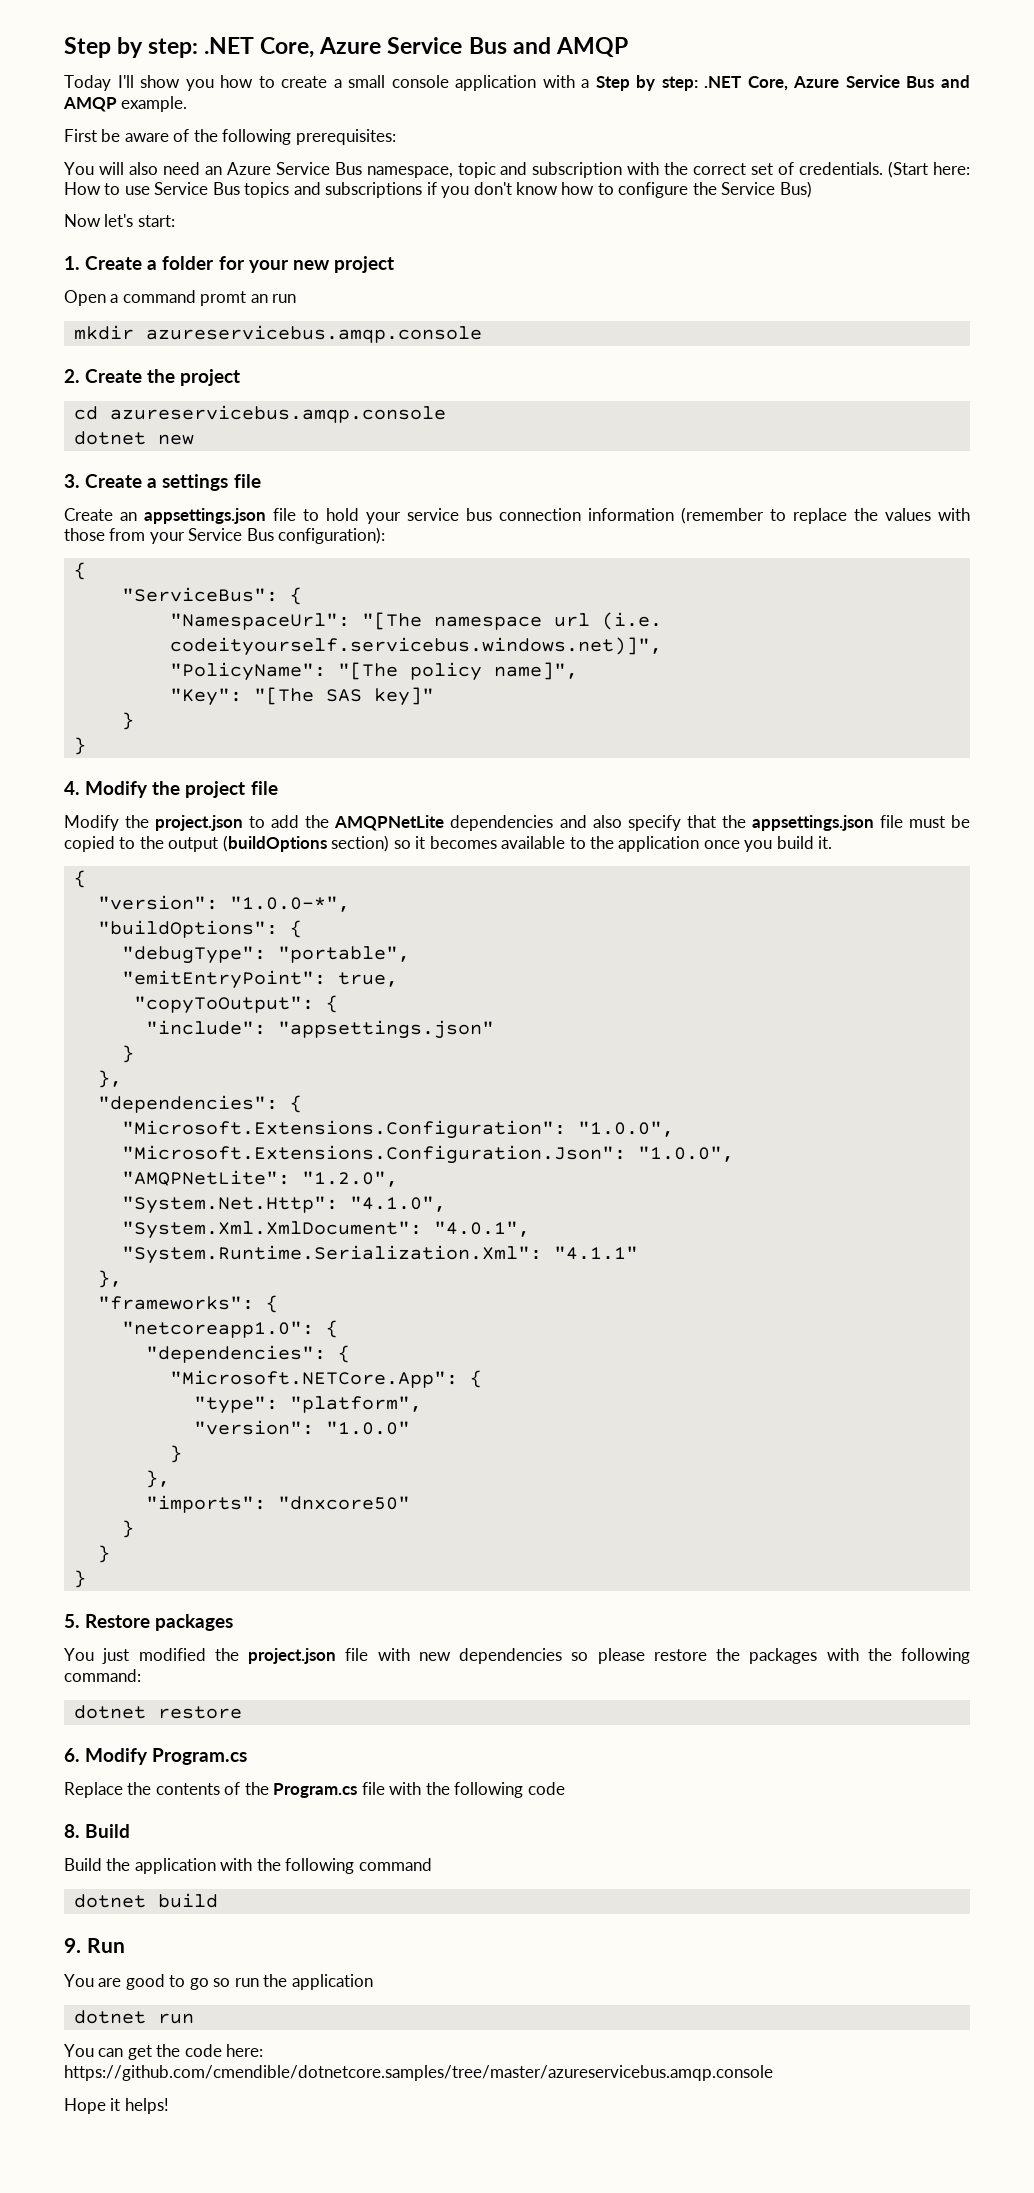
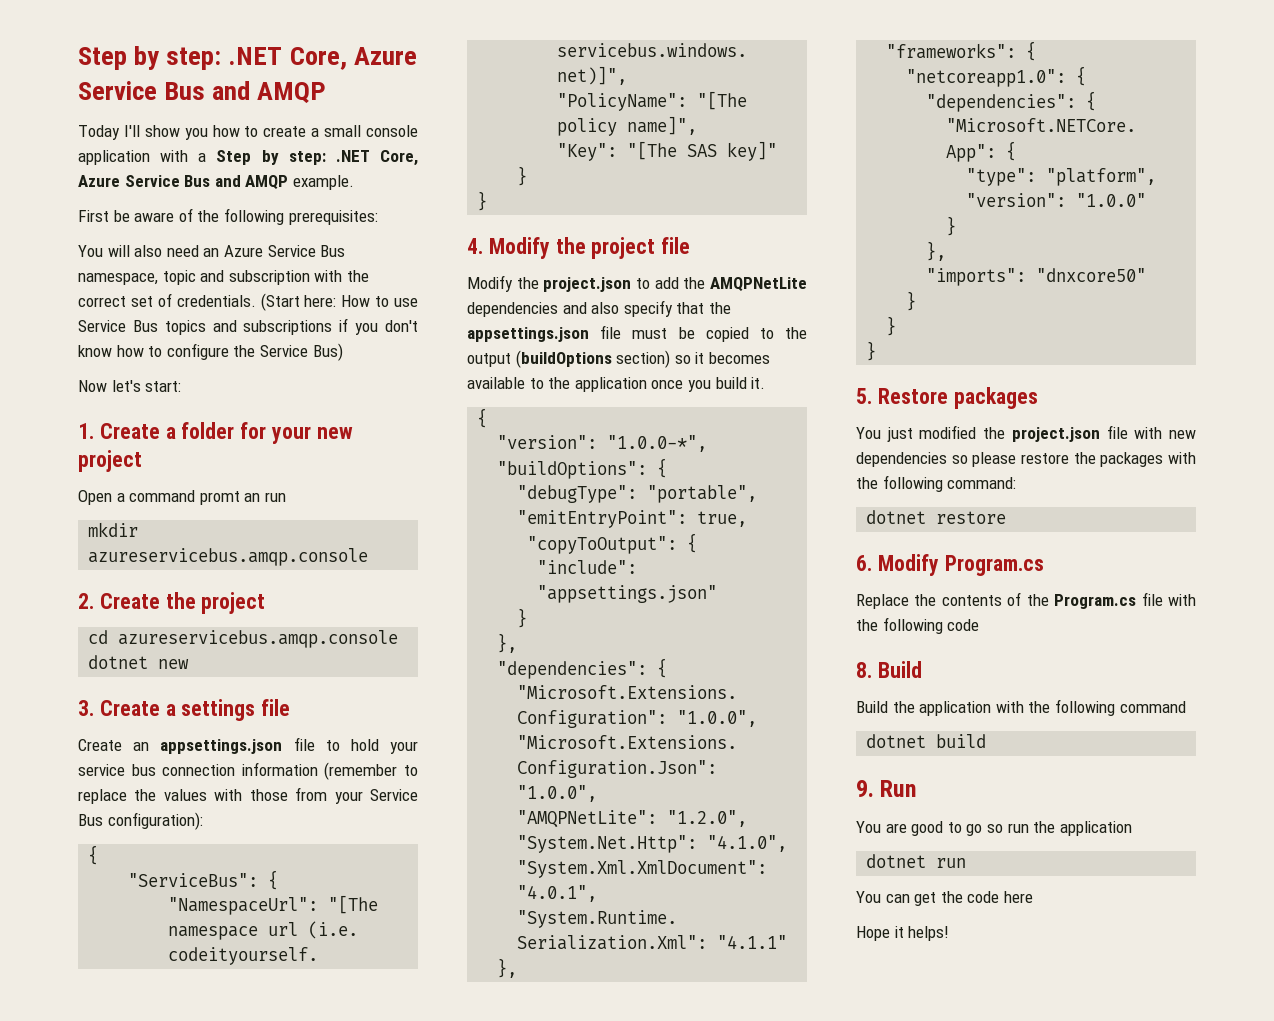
- You can get the code here: https://github.com/cmendible/dotnetcore.samples/tree/master/azureservicebus.amqp.console
+ You can get the code here

